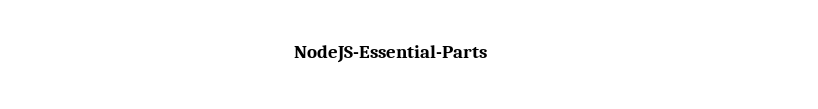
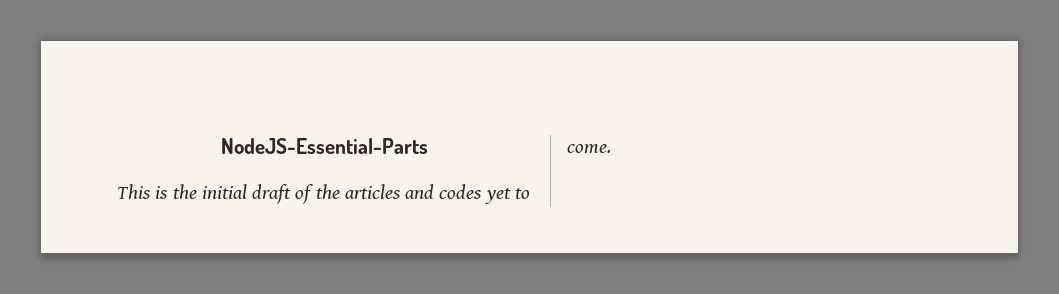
+ This is the initial draft of the articles and codes yet to come.

